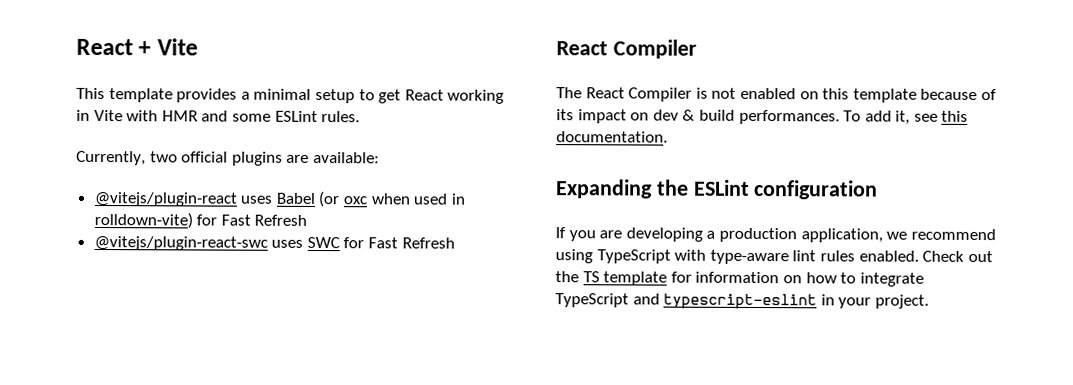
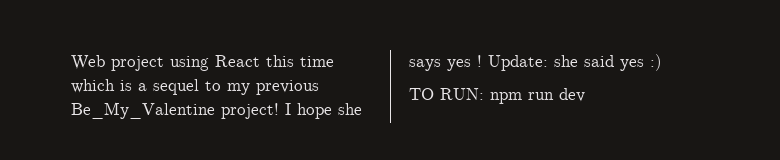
- React + Vite
- This template provides a minimal setup to get React working in Vite with HMR and some ESLint rules.
- Currently, two official plugins are available:
- @vitejs/plugin-react uses Babel (or oxc when used in rolldown-vite) for Fast Refresh
- @vitejs/plugin-react-swc uses SWC for Fast Refresh
- React Compiler
- The React Compiler is not enabled on this template because of its impact on dev & build performances. To add it, see this documentation.
- Expanding the ESLint configuration
- If you are developing a production application, we recommend using TypeScript with type-aware lint rules enabled. Check out the TS template for information on how to integrate TypeScript and typescript-eslint in your project.
+ Web project using React this time which is a sequel to my previous Be_My_Valentine project! I hope she says yes ! Update: she said yes :)
+ TO RUN: npm run dev

